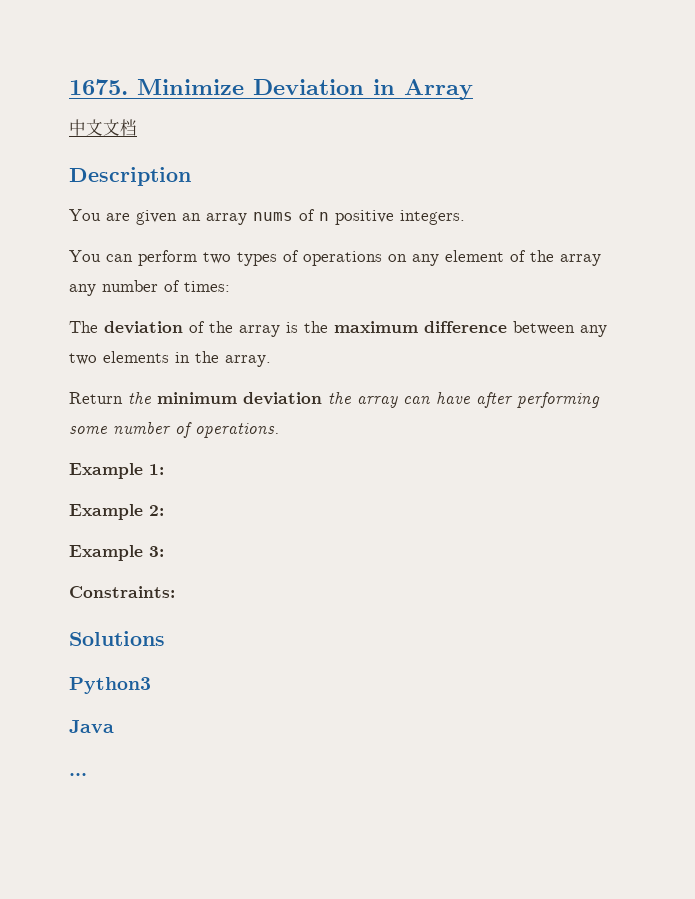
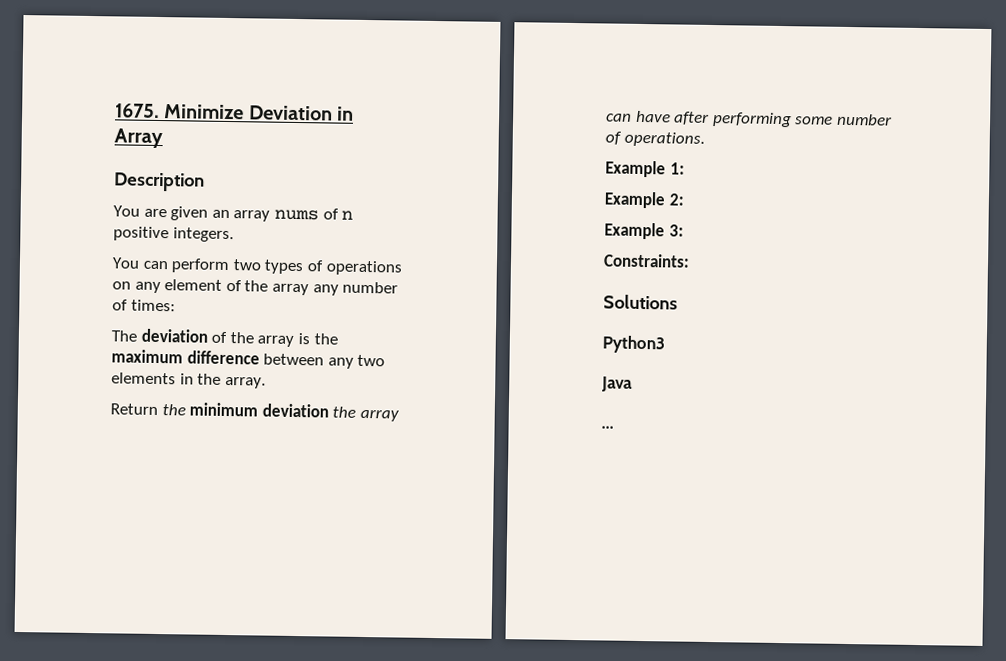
- 中文文档

